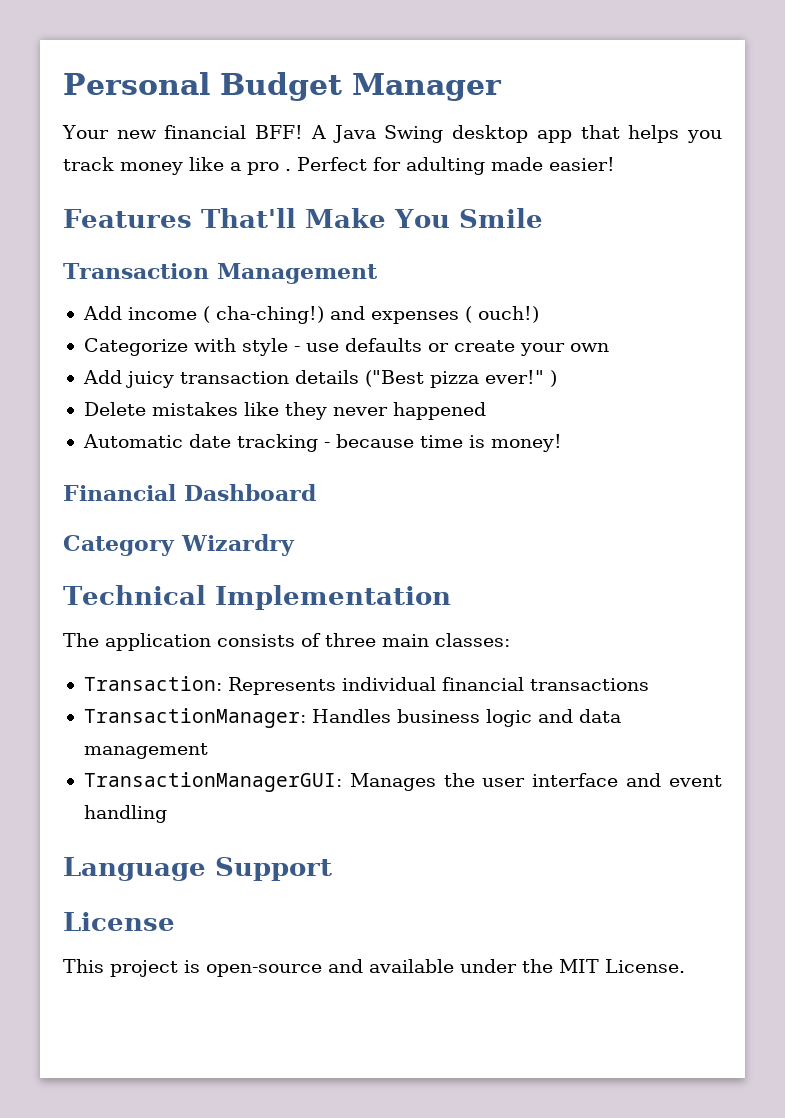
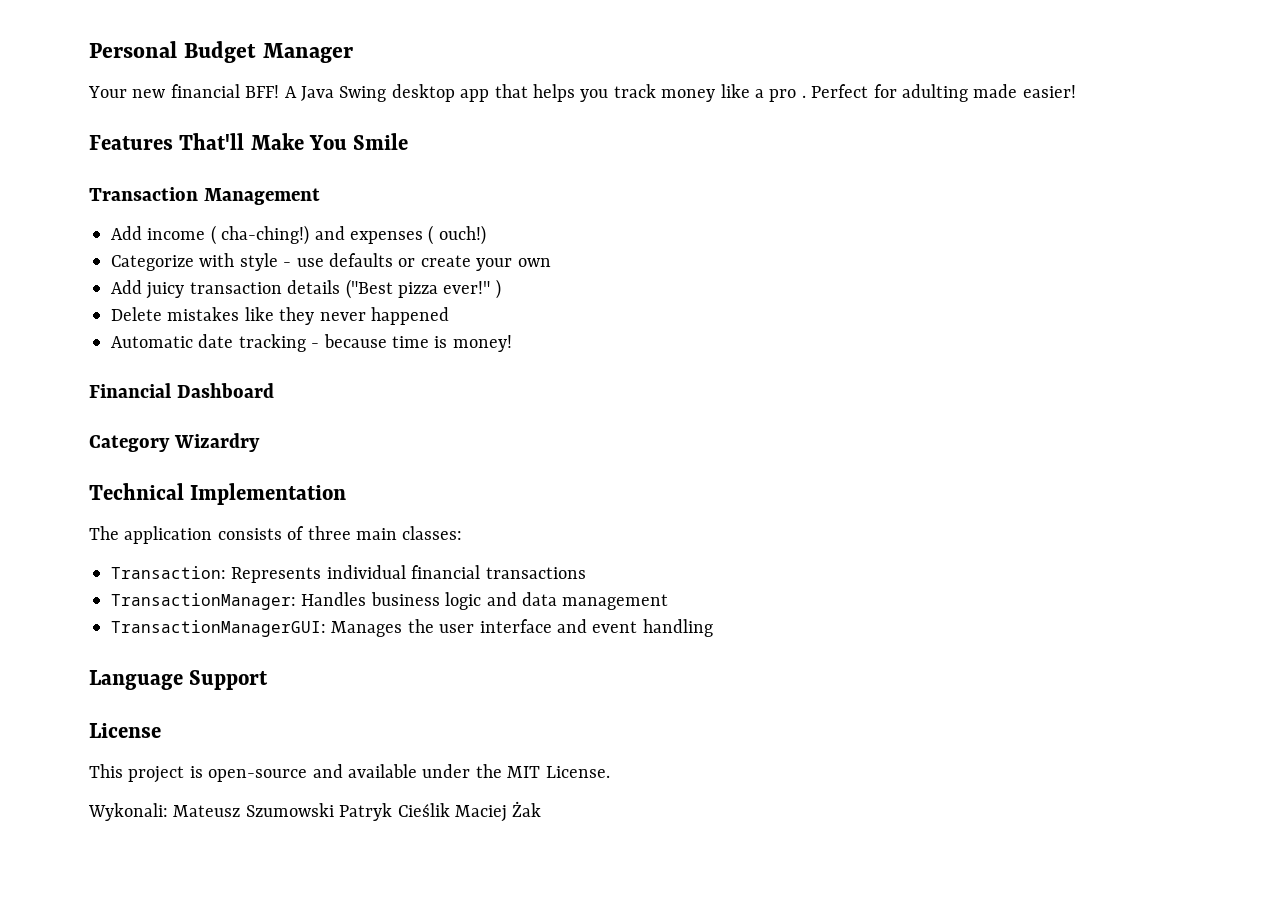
+ Wykonali: Mateusz Szumowski Patryk Cieślik Maciej Żak

